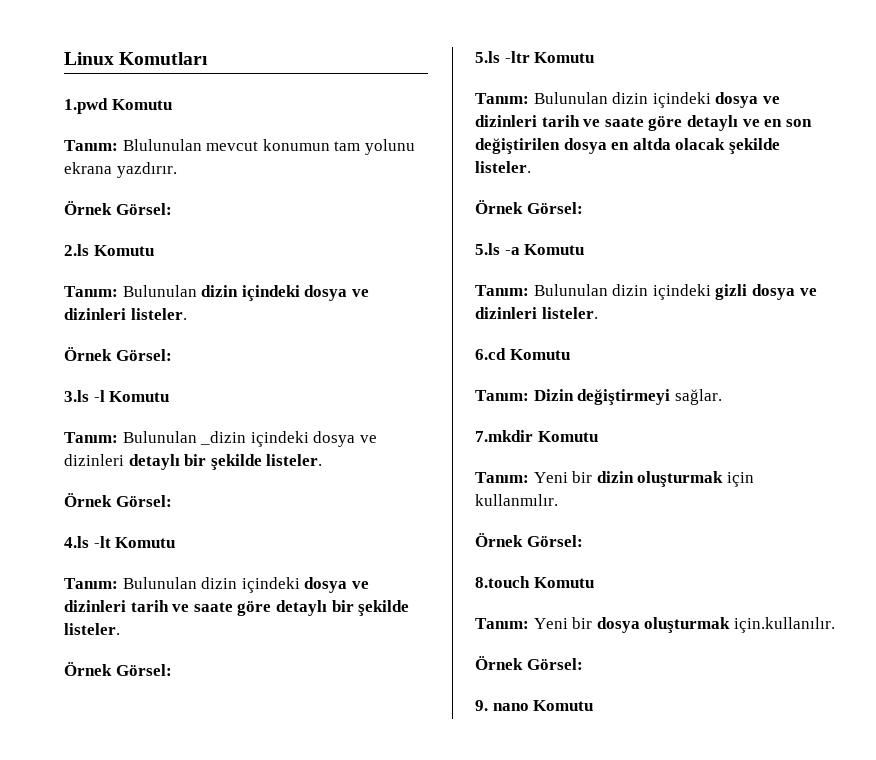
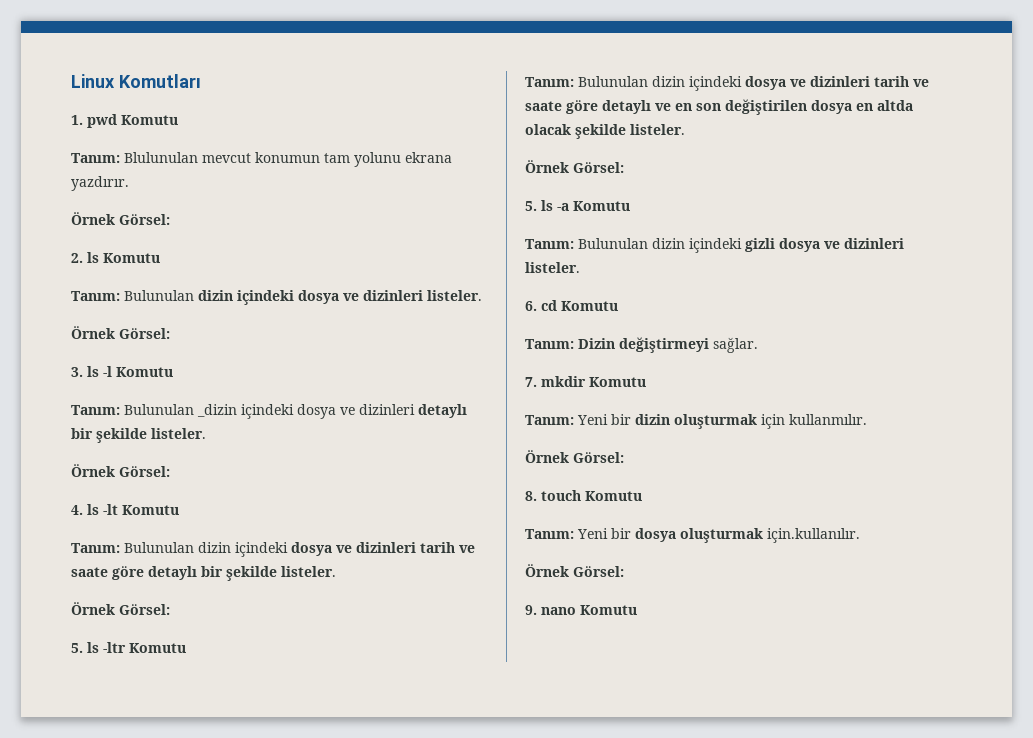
- 1.pwd Komutu
+ 1. pwd Komutu
- 2.ls Komutu
+ 2. ls Komutu
- 3.ls -l Komutu
+ 3. ls -l Komutu
- 4.ls -lt Komutu
+ 4. ls -lt Komutu
- 5.ls -ltr Komutu
+ 5. ls -ltr Komutu
- 5.ls -a Komutu
+ 5. ls -a Komutu
- 6.cd Komutu
+ 6. cd Komutu
- 7.mkdir Komutu
+ 7. mkdir Komutu
- 8.touch Komutu
+ 8. touch Komutu

